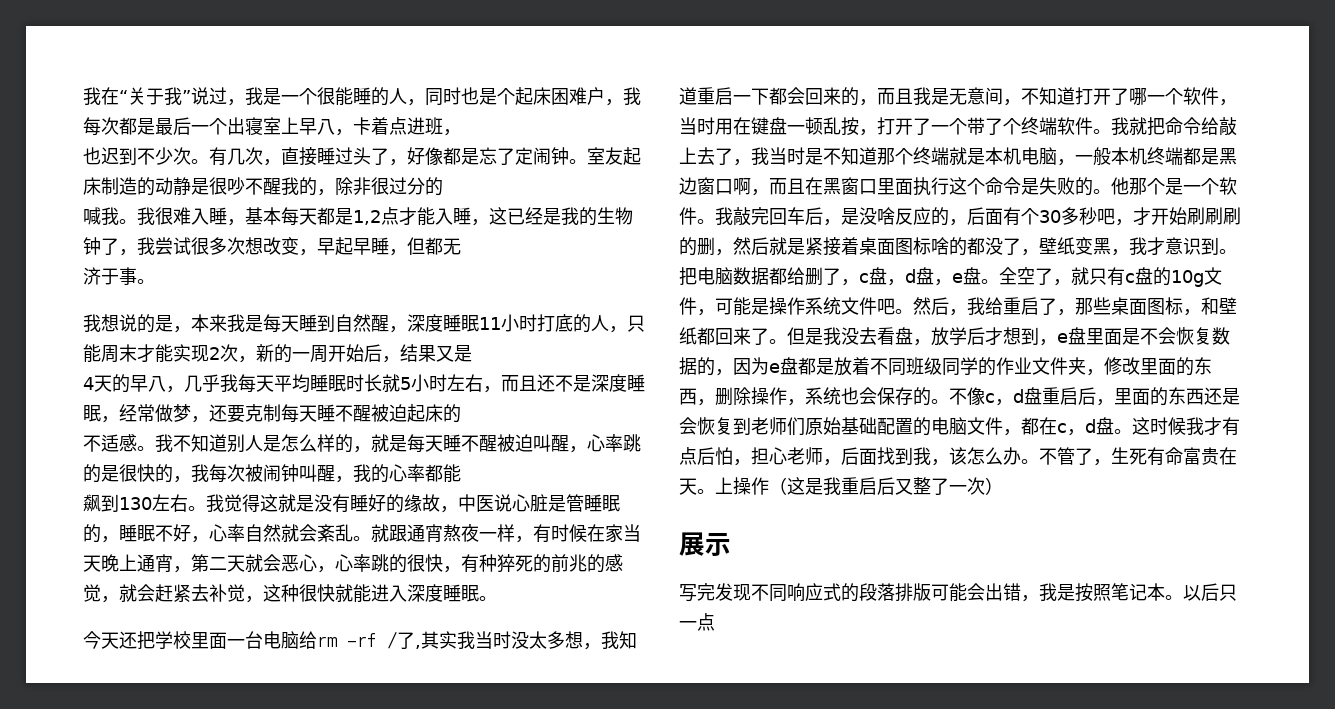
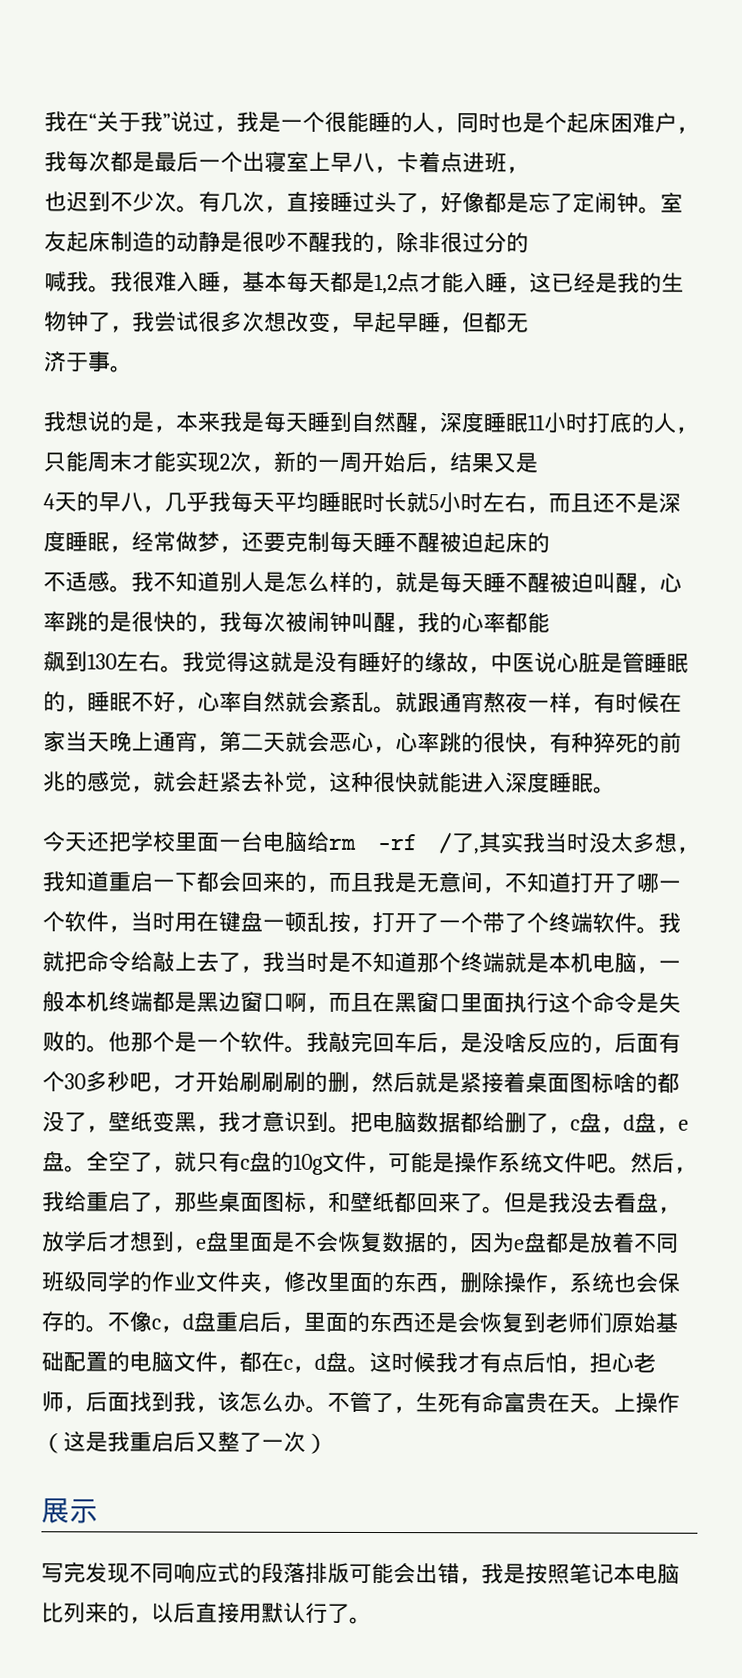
- 写完发现不同响应式的段落排版可能会出错，我是按照笔记本。以后只一点
+ 写完发现不同响应式的段落排版可能会出错，我是按照笔记本电脑比列来的，以后直接用默认行了。

